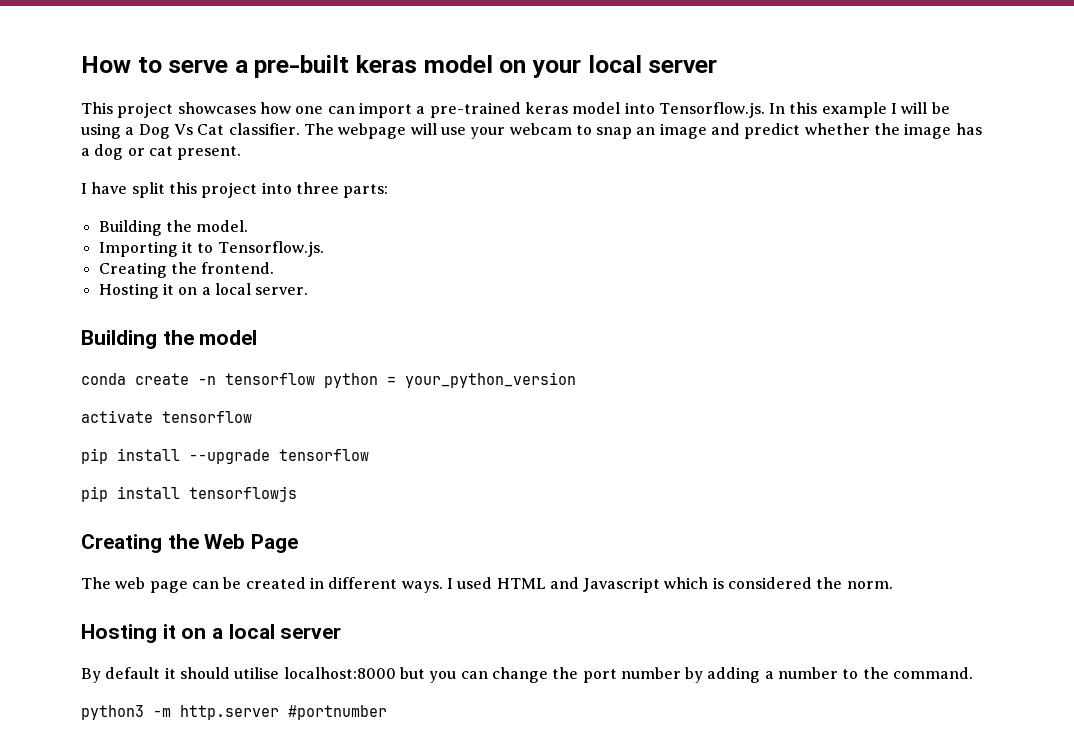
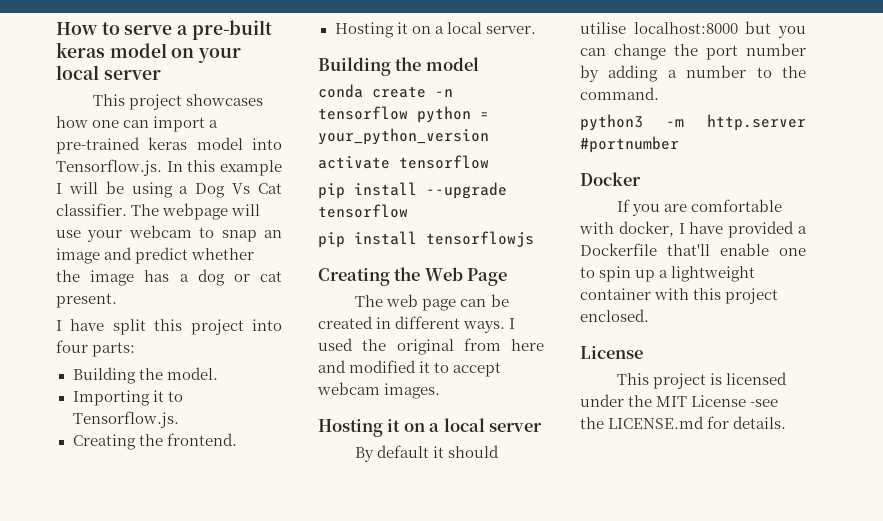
- I have split this project into three parts:
+ I have split this project into four parts:
- I used HTML and Javascript which is considered the norm.
+ I used the original from here and modified it to accept webcam images.
+ Docker
+ If you are comfortable with docker, I have provided a Dockerfile that'll enable one to spin up a lightweight container with this project enclosed.
+ License
+ This project is licensed under the MIT License -see the LICENSE.md for details.

